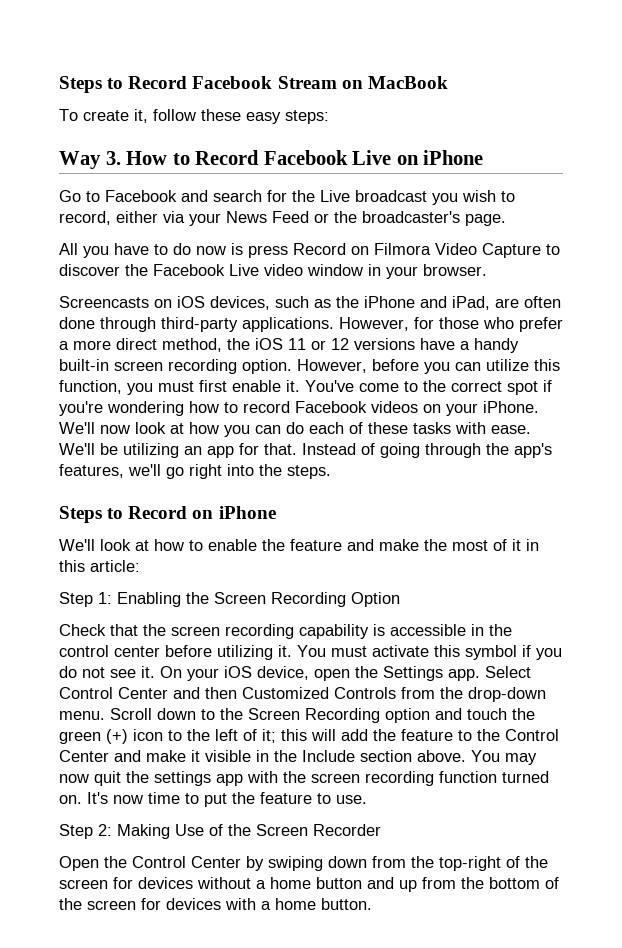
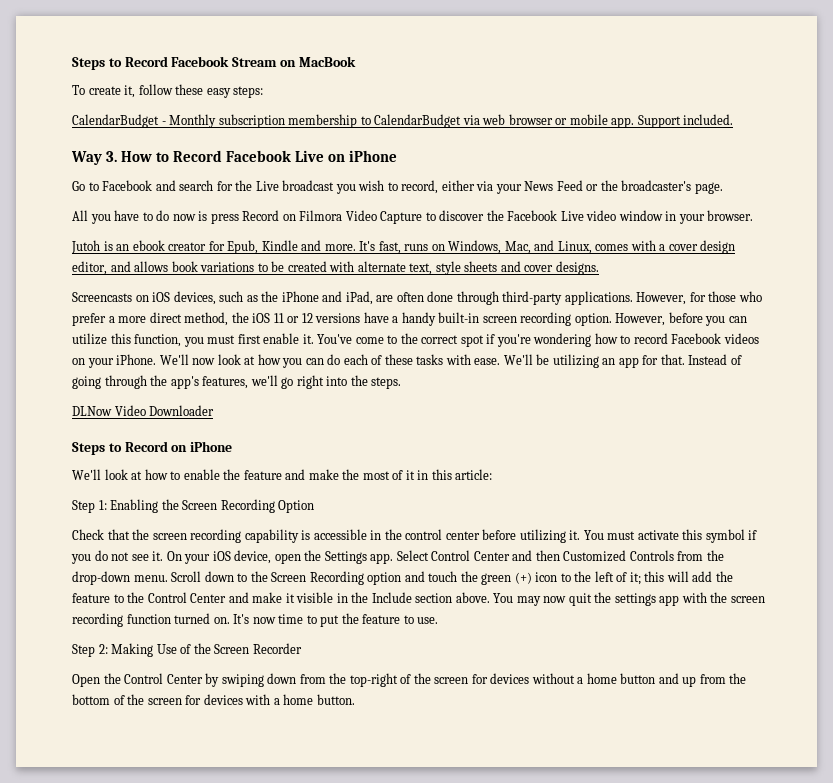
+ CalendarBudget - Monthly subscription membership to CalendarBudget via web browser or mobile app. Support included.
+ Jutoh is an ebook creator for Epub, Kindle and more. It's fast, runs on Windows, Mac, and Linux, comes with a cover design editor, and allows book variations to be created with alternate text, style sheets and cover designs.
+ DLNow Video Downloader

